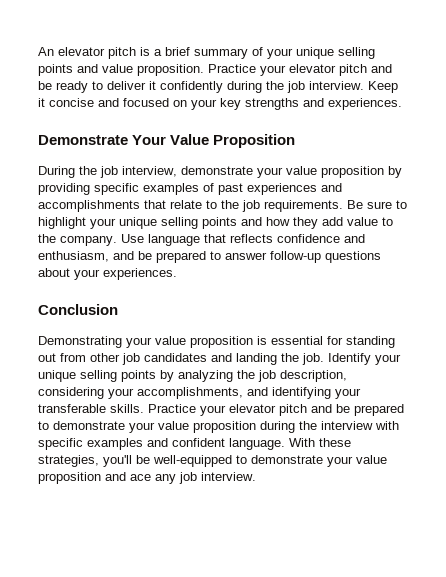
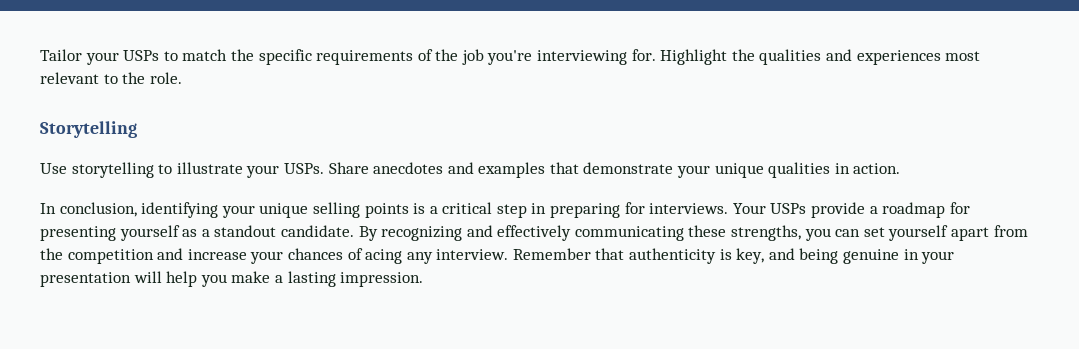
- An elevator pitch is a brief summary of your unique selling points and value proposition. Practice your elevator pitch and be ready to deliver it confidently during the job interview. Keep it concise and focused on your key strengths and experiences.
- Demonstrate Your Value Proposition
- During the job interview, demonstrate your value proposition by providing specific examples of past experiences and accomplishments that relate to the job requirements. Be sure to highlight your unique selling points and how they add value to the company. Use language that reflects confidence and enthusiasm, and be prepared to answer follow-up questions about your experiences.
- Conclusion
- Demonstrating your value proposition is essential for standing out from other job candidates and landing the job. Identify your unique selling points by analyzing the job description, considering your accomplishments, and identifying your transferable skills. Practice your elevator pitch and be prepared to demonstrate your value proposition during the interview with specific examples and confident language. With these strategies, you'll be well-equipped to demonstrate your value proposition and ace any job interview.
+ Tailor your USPs to match the specific requirements of the job you're interviewing for. Highlight the qualities and experiences most relevant to the role.
+ Storytelling
+ Use storytelling to illustrate your USPs. Share anecdotes and examples that demonstrate your unique qualities in action.
+ In conclusion, identifying your unique selling points is a critical step in preparing for interviews. Your USPs provide a roadmap for presenting yourself as a standout candidate. By recognizing and effectively communicating these strengths, you can set yourself apart from the competition and increase your chances of acing any interview. Remember that authenticity is key, and being genuine in your presentation will help you make a lasting impression.

